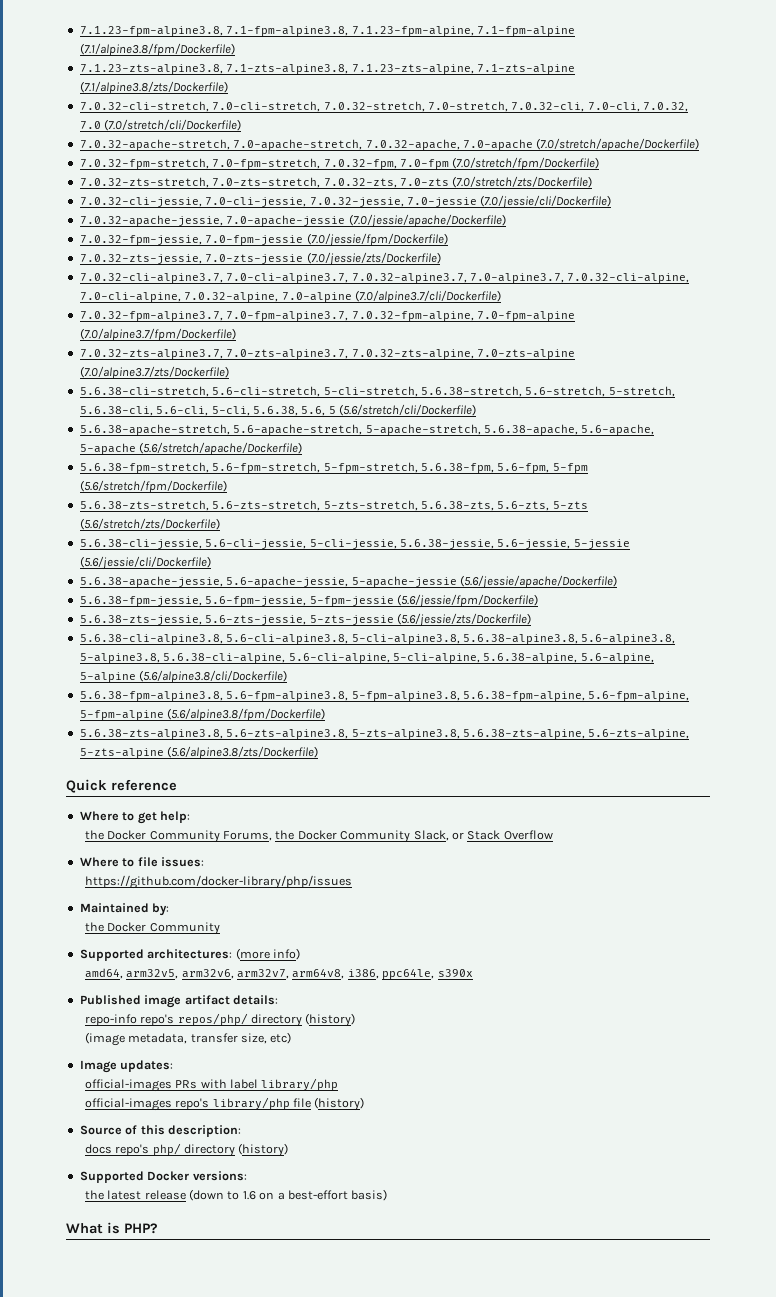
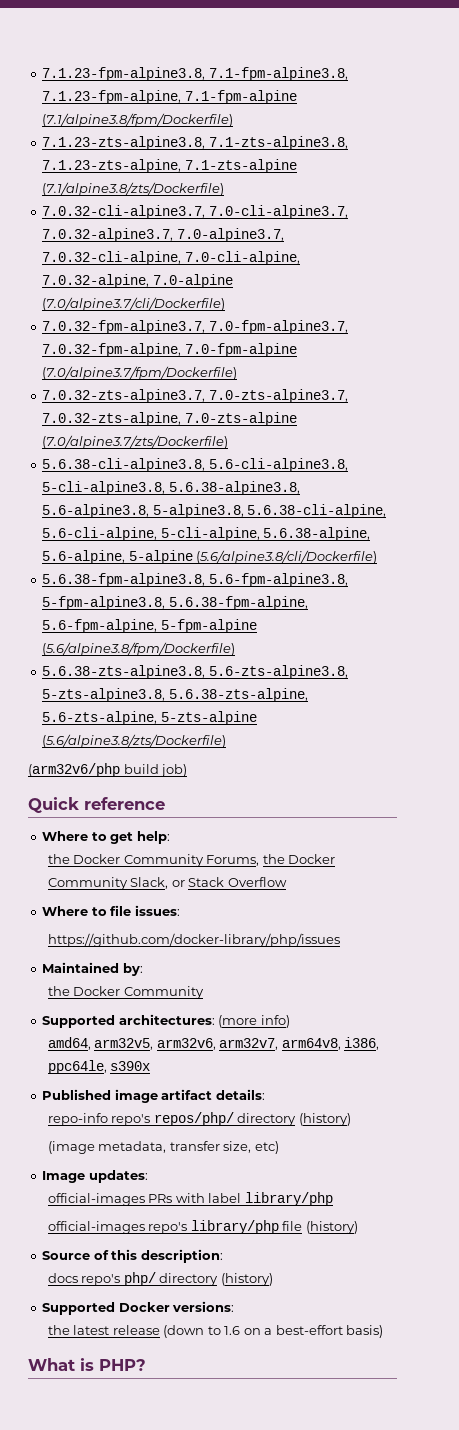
- 7.0.32-cli-stretch, 7.0-cli-stretch, 7.0.32-stretch, 7.0-stretch, 7.0.32-cli, 7.0-cli, 7.0.32, 7.0 (7.0/stretch/cli/Dockerfile)
- 7.0.32-apache-stretch, 7.0-apache-stretch, 7.0.32-apache, 7.0-apache (7.0/stretch/apache/Dockerfile)
- 7.0.32-fpm-stretch, 7.0-fpm-stretch, 7.0.32-fpm, 7.0-fpm (7.0/stretch/fpm/Dockerfile)
- 7.0.32-zts-stretch, 7.0-zts-stretch, 7.0.32-zts, 7.0-zts (7.0/stretch/zts/Dockerfile)
- 7.0.32-cli-jessie, 7.0-cli-jessie, 7.0.32-jessie, 7.0-jessie (7.0/jessie/cli/Dockerfile)
- 7.0.32-apache-jessie, 7.0-apache-jessie (7.0/jessie/apache/Dockerfile)
- 7.0.32-fpm-jessie, 7.0-fpm-jessie (7.0/jessie/fpm/Dockerfile)
- 7.0.32-zts-jessie, 7.0-zts-jessie (7.0/jessie/zts/Dockerfile)
- 5.6.38-cli-stretch, 5.6-cli-stretch, 5-cli-stretch, 5.6.38-stretch, 5.6-stretch, 5-stretch, 5.6.38-cli, 5.6-cli, 5-cli, 5.6.38, 5.6, 5 (5.6/stretch/cli/Dockerfile)
- 5.6.38-apache-stretch, 5.6-apache-stretch, 5-apache-stretch, 5.6.38-apache, 5.6-apache, 5-apache (5.6/stretch/apache/Dockerfile)
- 5.6.38-fpm-stretch, 5.6-fpm-stretch, 5-fpm-stretch, 5.6.38-fpm, 5.6-fpm, 5-fpm (5.6/stretch/fpm/Dockerfile)
- 5.6.38-zts-stretch, 5.6-zts-stretch, 5-zts-stretch, 5.6.38-zts, 5.6-zts, 5-zts (5.6/stretch/zts/Dockerfile)
- 5.6.38-cli-jessie, 5.6-cli-jessie, 5-cli-jessie, 5.6.38-jessie, 5.6-jessie, 5-jessie (5.6/jessie/cli/Dockerfile)
- 5.6.38-apache-jessie, 5.6-apache-jessie, 5-apache-jessie (5.6/jessie/apache/Dockerfile)
- 5.6.38-fpm-jessie, 5.6-fpm-jessie, 5-fpm-jessie (5.6/jessie/fpm/Dockerfile)
- 5.6.38-zts-jessie, 5.6-zts-jessie, 5-zts-jessie (5.6/jessie/zts/Dockerfile)
+ (arm32v6/php build job)

